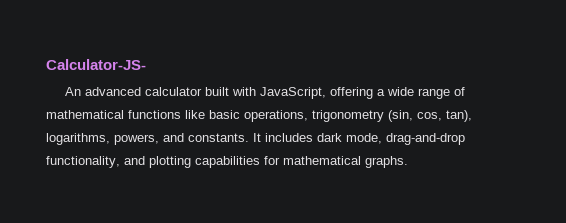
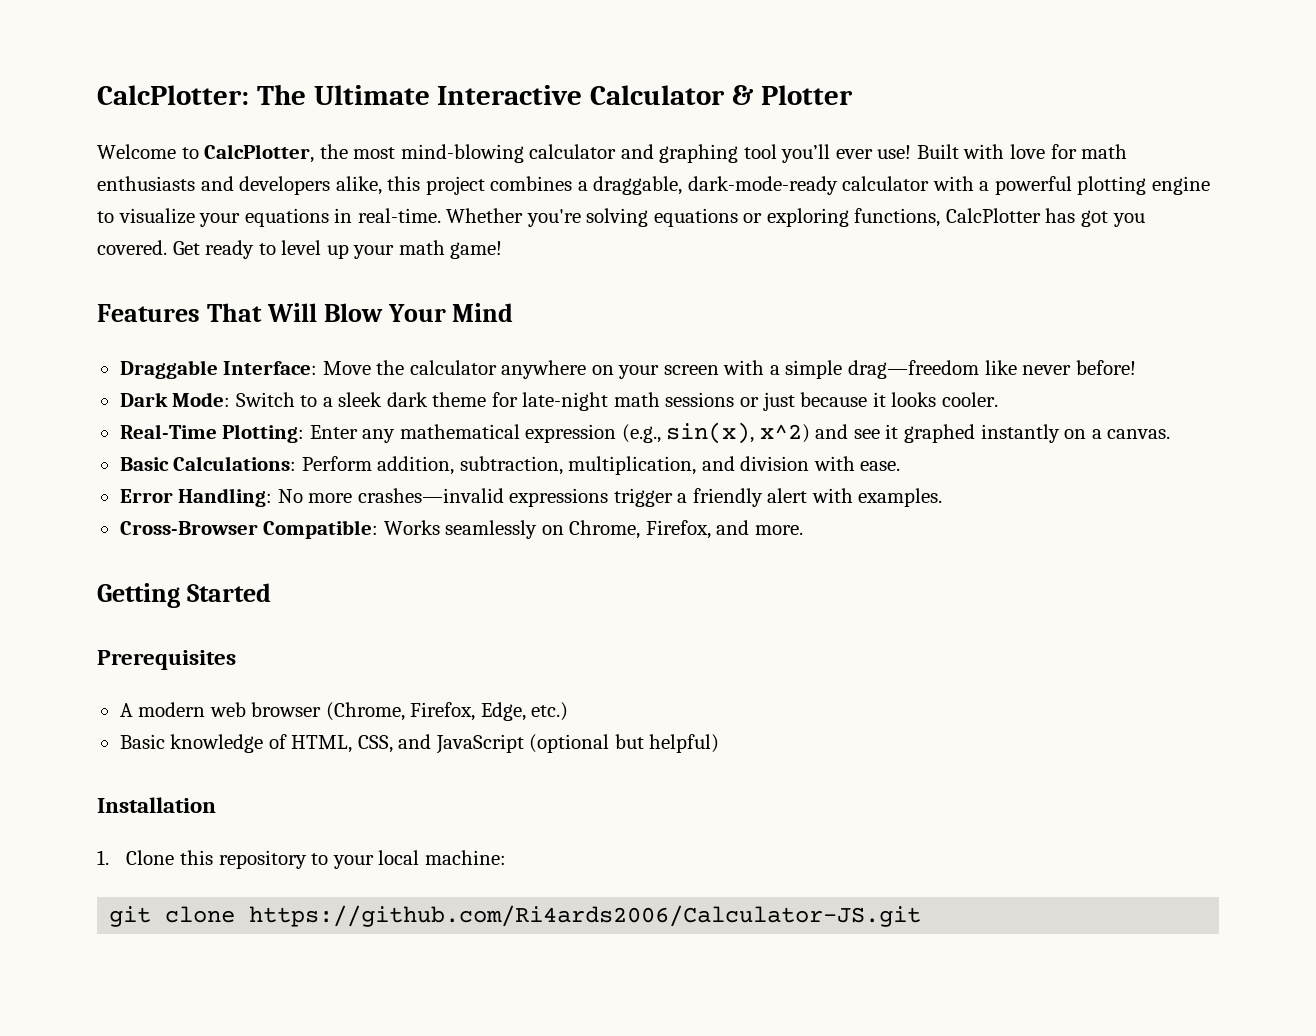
- Calculator-JS-
- An advanced calculator built with JavaScript, offering a wide range of mathematical functions like basic operations, trigonometry (sin, cos, tan), logarithms, powers, and constants. It includes dark mode, drag-and-drop functionality, and plotting capabilities for mathematical graphs.
+ CalcPlotter: The Ultimate Interactive Calculator & Plotter
+ Welcome to CalcPlotter, the most mind-blowing calculator and graphing tool you’ll ever use! Built with love for math enthusiasts and developers alike, this project combines a draggable, dark-mode-ready calculator with a powerful plotting engine to visualize your equations in real-time. Whether you're solving equations or exploring functions, CalcPlotter has got you covered. Get ready to level up your math game!
+ Features That Will Blow Your Mind
+ Draggable Interface: Move the calculator anywhere on your screen with a simple drag—freedom like never before!
+ Dark Mode: Switch to a sleek dark theme for late-night math sessions or just because it looks cooler.
+ Real-Time Plotting: Enter any mathematical expression (e.g., sin(x), x^2) and see it graphed instantly on a canvas.
+ Basic Calculations: Perform addition, subtraction, multiplication, and division with ease.
+ Error Handling: No more crashes—invalid expressions trigger a friendly alert with examples.
+ Cross-Browser Compatible: Works seamlessly on Chrome, Firefox, and more.
+ Getting Started
+ Prerequisites
+ A modern web browser (Chrome, Firefox, Edge, etc.)
+ Basic knowledge of HTML, CSS, and JavaScript (optional but helpful)
+ Installation
+ 1. Clone this repository to your local machine:
+ git clone https://github.com/Ri4ards2006/Calculator-JS.git

